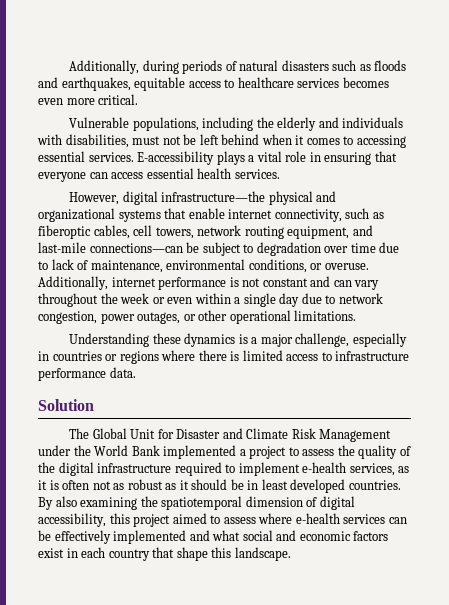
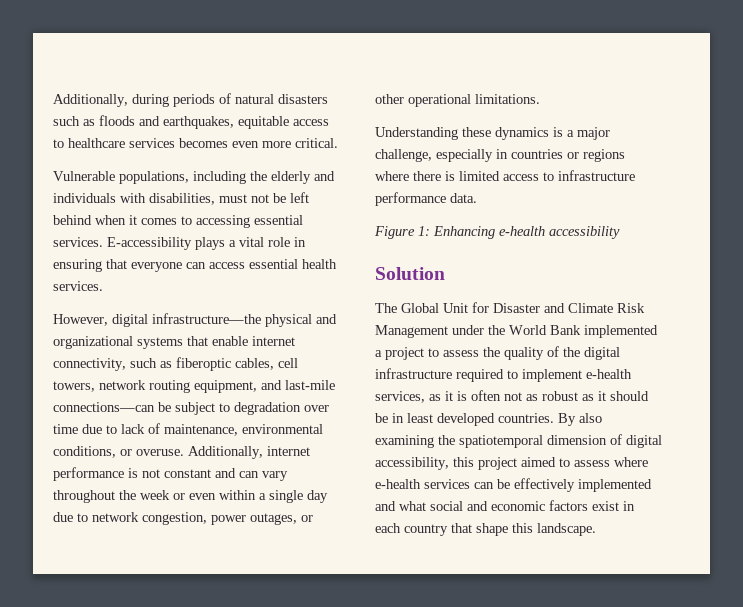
+ Figure 1: Enhancing e-health accessibility

